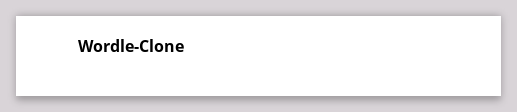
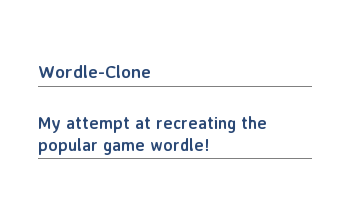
+ My attempt at recreating the popular game wordle!

